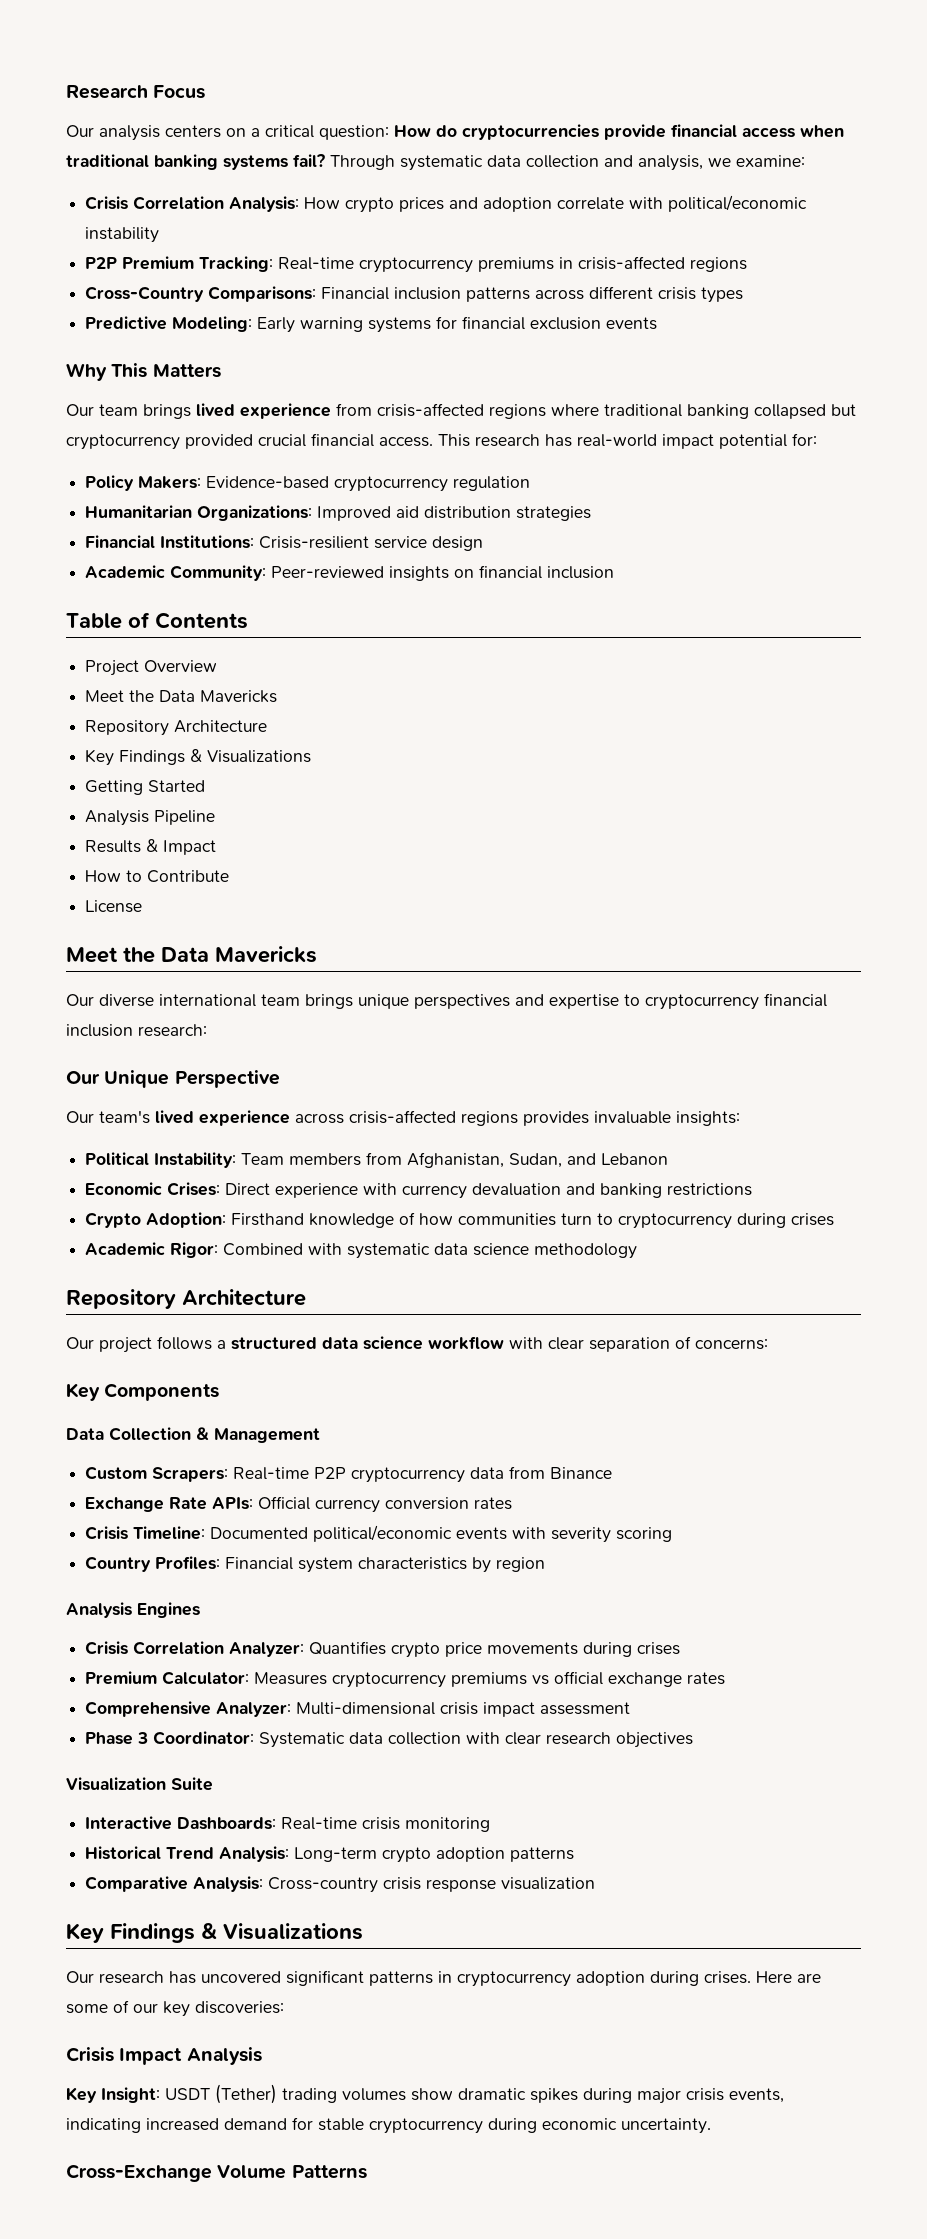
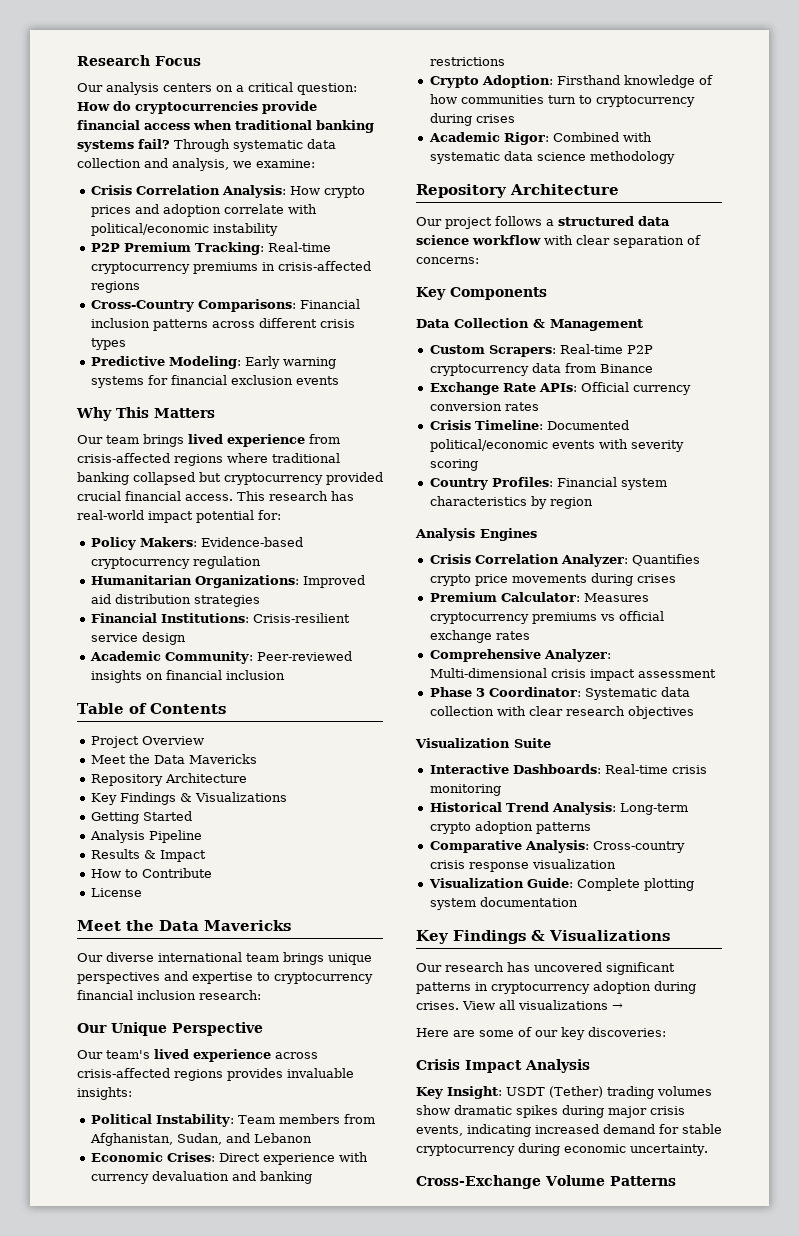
+ Visualization Guide: Complete plotting system documentation
- Our research has uncovered significant patterns in cryptocurrency adoption during crises. Here are some of our key discoveries:
+ Our research has uncovered significant patterns in cryptocurrency adoption during crises. View all visualizations →
+ Here are some of our key discoveries:

